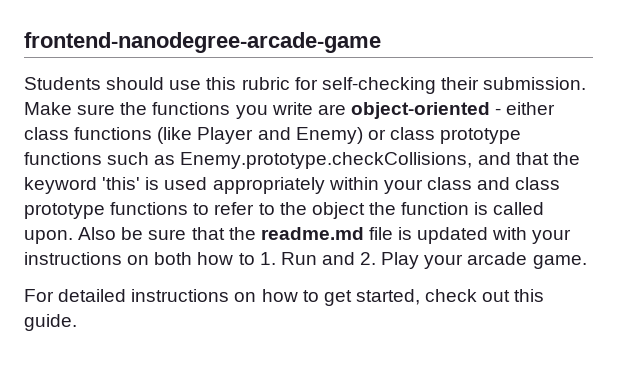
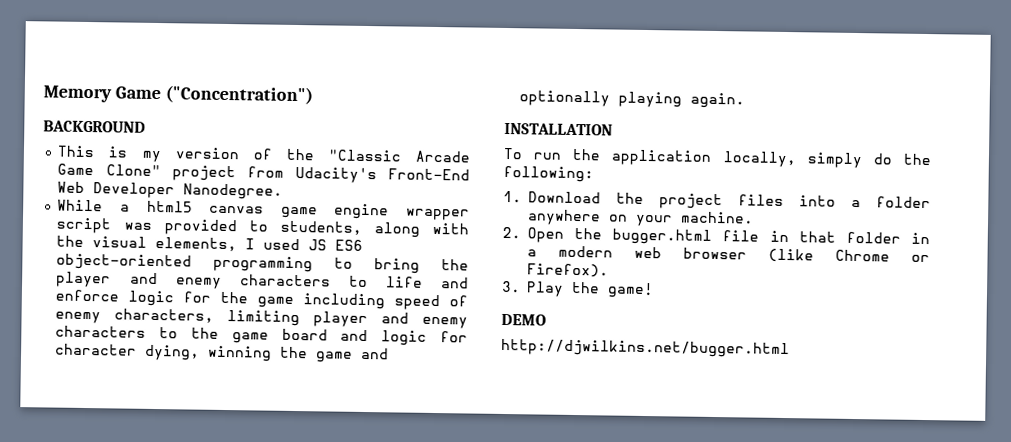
- frontend-nanodegree-arcade-game
- Students should use this rubric for self-checking their submission. Make sure the functions you write are object-oriented - either class functions (like Player and Enemy) or class prototype functions such as Enemy.prototype.checkCollisions, and that the keyword 'this' is used appropriately within your class and class prototype functions to refer to the object the function is called upon. Also be sure that the readme.md file is updated with your instructions on both how to 1. Run and 2. Play your arcade game.
- For detailed instructions on how to get started, check out this guide.
+ Memory Game ("Concentration")
+ BACKGROUND
+ This is my version of the "Classic Arcade Game Clone" project from Udacity's Front-End Web Developer Nanodegree.
+ While a html5 canvas game engine wrapper script was provided to students, along with the visual elements, I used JS ES6 object-oriented programming to bring the player and enemy characters to life and enforce logic for the game including speed of enemy characters, limiting player and enemy characters to the game board and logic for character dying, winning the game and optionally playing again.
+ INSTALLATION
+ To run the application locally, simply do the following:
+ 1. Download the project files into a folder anywhere on your machine.
+ 2. Open the bugger.html file in that folder in a modern web browser (like Chrome or Firefox).
+ 3. Play the game!
+ DEMO
+ http://djwilkins.net/bugger.html

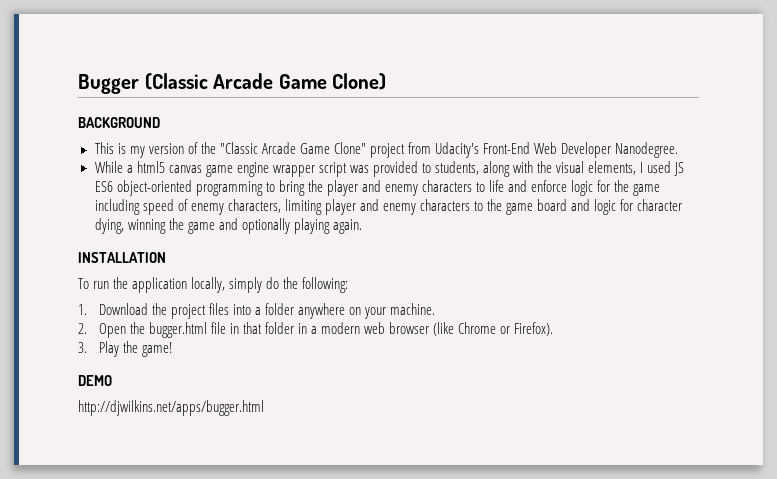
- Memory Game ("Concentration")
+ Bugger (Classic Arcade Game Clone)
- http://djwilkins.net/bugger.html
+ http://djwilkins.net/apps/bugger.html

